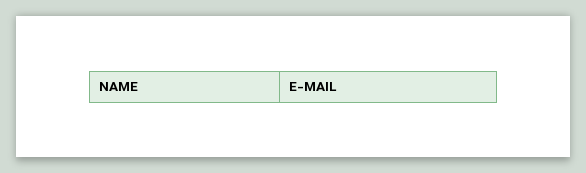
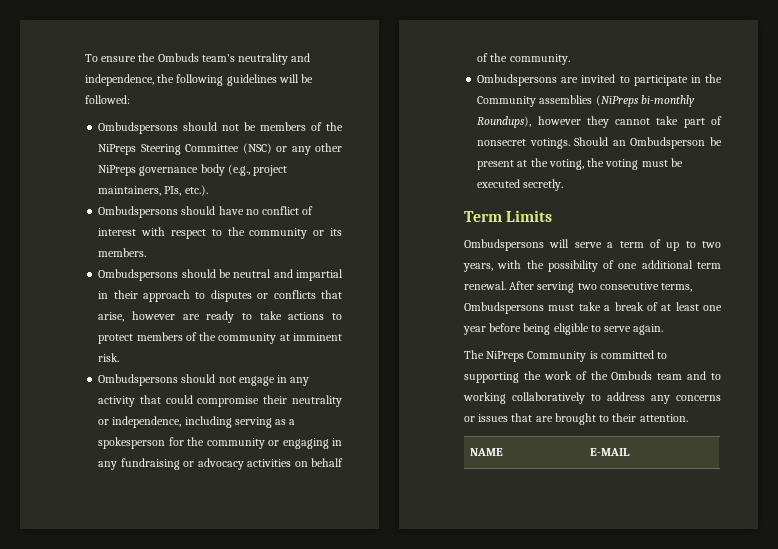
+ To ensure the Ombuds team's neutrality and independence, the following guidelines will be followed:
+ Ombudspersons should not be members of the NiPreps Steering Committee (NSC) or any other NiPreps governance body (e.g., project maintainers, PIs, etc.).
+ Ombudspersons should have no conflict of interest with respect to the community or its members.
+ Ombudspersons should be neutral and impartial in their approach to disputes or conflicts that arise, however are ready to take actions to protect members of the community at imminent risk.
+ Ombudspersons should not engage in any activity that could compromise their neutrality or independence, including serving as a spokesperson for the community or engaging in any fundraising or advocacy activities on behalf of the community.
+ Ombudspersons are invited to participate in the Community assemblies (NiPreps bi-monthly Roundups), however they cannot take part of nonsecret votings. Should an Ombudsperson be present at the voting, the voting must be executed secretly.
+ Term Limits
+ Ombudspersons will serve a term of up to two years, with the possibility of one additional term renewal. After serving two consecutive terms, Ombudspersons must take a break of at least one year before being eligible to serve again.
+ The NiPreps Community is committed to supporting the work of the Ombuds team and to working collaboratively to address any concerns or issues that are brought to their attention.

